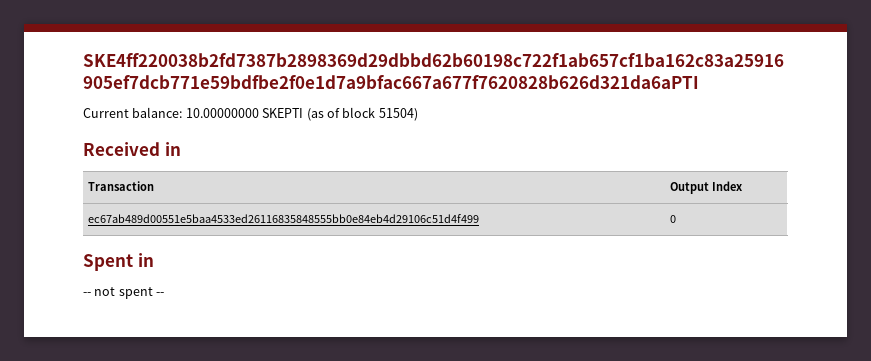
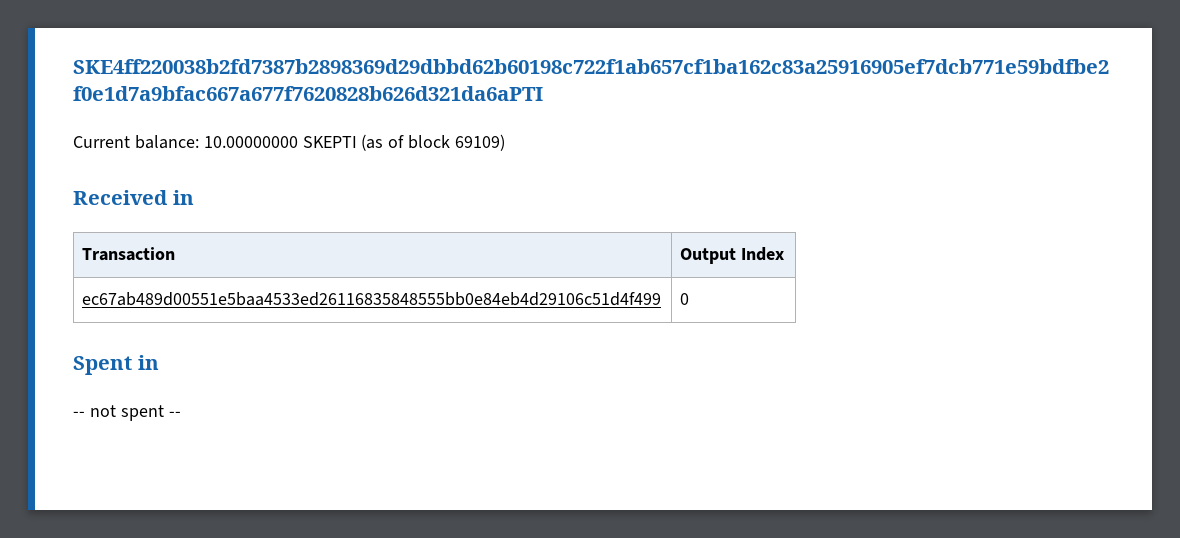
- Current balance: 10.00000000 SKEPTI (as of block 51504)
+ Current balance: 10.00000000 SKEPTI (as of block 69109)

